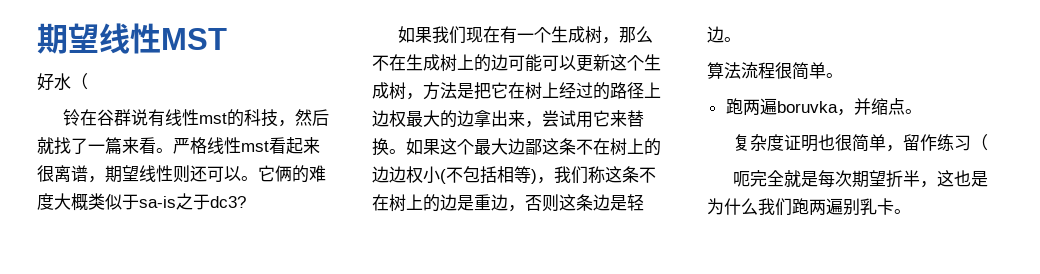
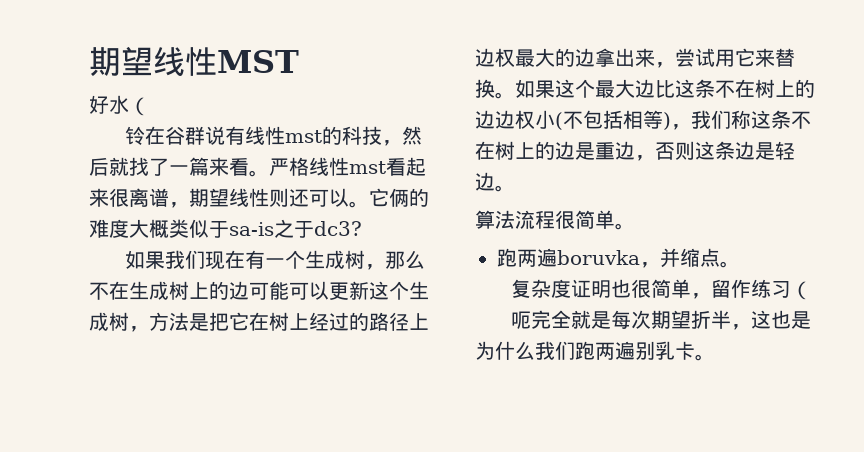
- 如果这个最大边鄙这条不在树上的边边权小(不包括相等)，我们称这条不在树上的边是重边，否则这条边是轻边。
+ 如果这个最大边比这条不在树上的边边权小(不包括相等)，我们称这条不在树上的边是重边，否则这条边是轻边。

